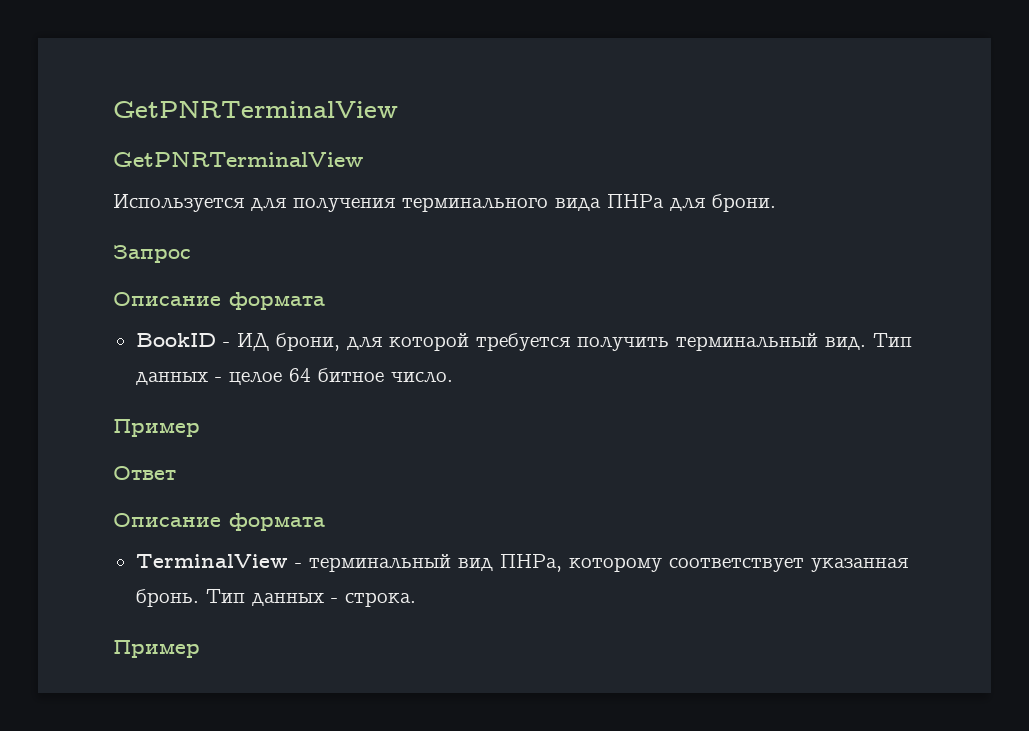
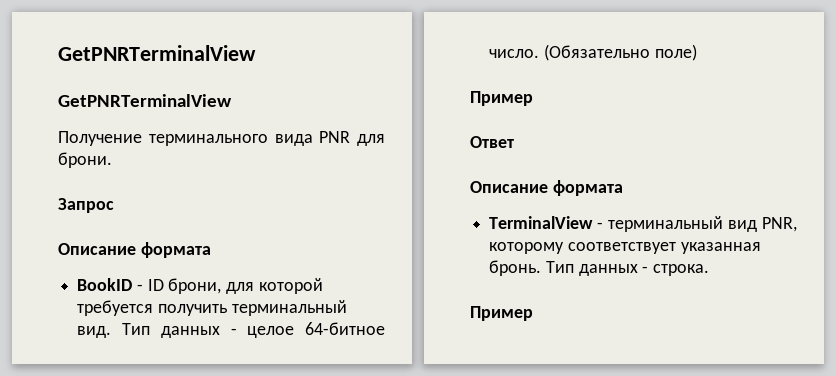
- Используется для получения терминального вида ПНРа для брони.
+ Получение терминального вида PNR для брони.
- BookID - ИД брони, для которой требуется получить терминальный вид.
+ BookID - ID брони, для которой требуется получить терминальный вид.
- Тип данных - целое 64 битное число.
+ Тип данных - целое 64-битное число. (Обязательно поле)
- TerminalView - терминальный вид ПНРа, которому соответствует указанная бронь.
+ TerminalView - терминальный вид PNR, которому соответствует указанная бронь.

